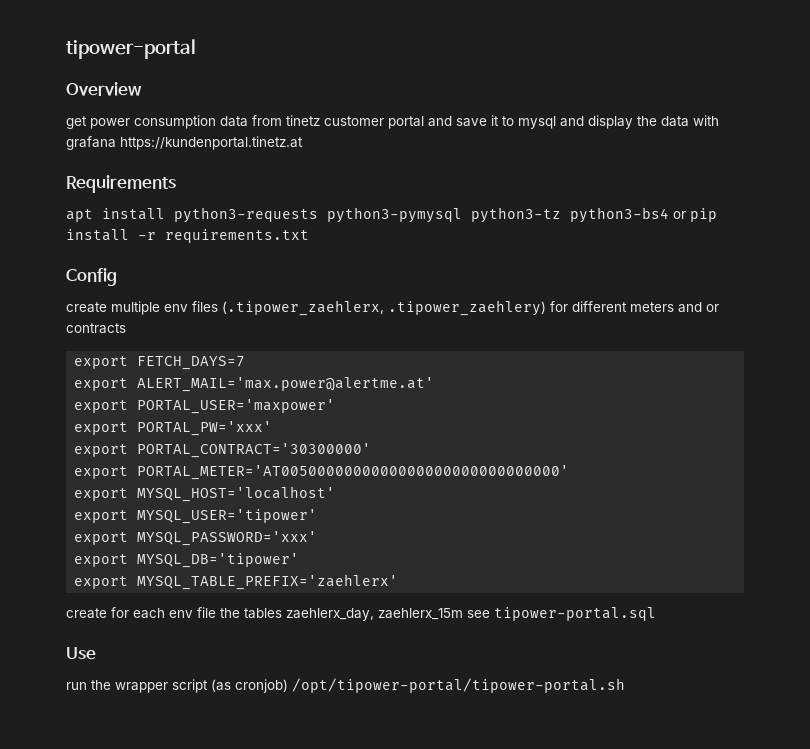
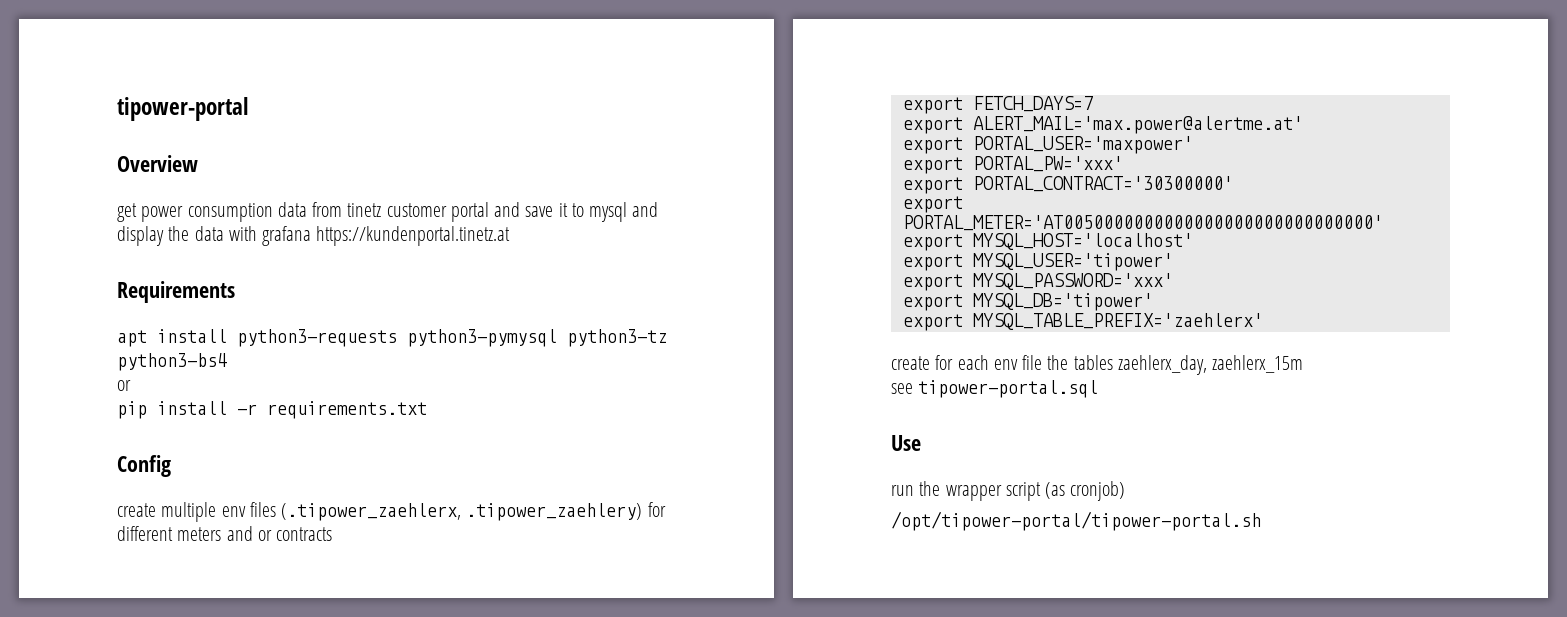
- apt install python3-requests python3-pymysql python3-tz python3-bs4 or pip install -r requirements.txt
+ apt install python3-requests python3-pymysql python3-tz python3-bs4
+ or
+ pip install -r requirements.txt
- create for each env file the tables zaehlerx_day, zaehlerx_15m see tipower-portal.sql
+ create for each env file the tables zaehlerx_day, zaehlerx_15m
+ see tipower-portal.sql
- run the wrapper script (as cronjob) /opt/tipower-portal/tipower-portal.sh
+ run the wrapper script (as cronjob)
+ /opt/tipower-portal/tipower-portal.sh

